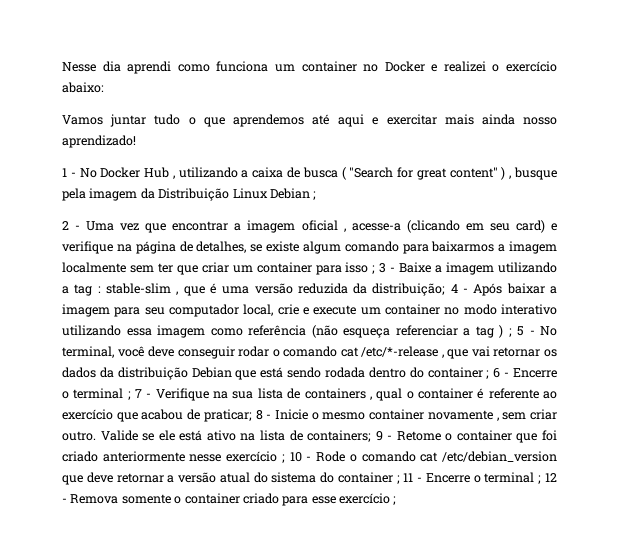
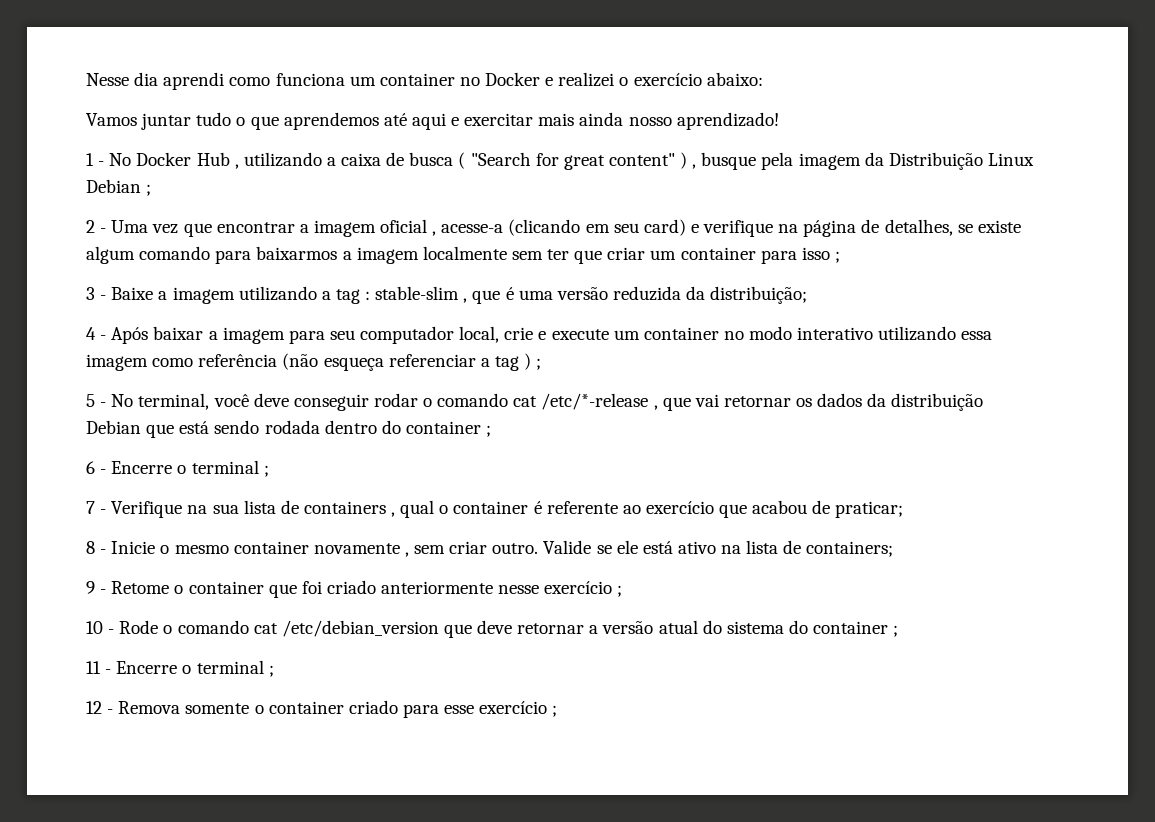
- 2 - Uma vez que encontrar a imagem oficial , acesse-a (clicando em seu card) e verifique na página de detalhes, se existe algum comando para baixarmos a imagem localmente sem ter que criar um container para isso ; 3 - Baixe a imagem utilizando a tag :
+ 2 - Uma vez que encontrar a imagem oficial , acesse-a (clicando em seu card) e verifique na página de detalhes, se existe algum comando para baixarmos a imagem localmente sem ter que criar um container para isso ;
+ 3 - Baixe a imagem utilizando a tag :
- stable-slim , que é uma versão reduzida da distribuição; 4 - Após baixar a imagem para seu computador local, crie e execute um container no modo interativo utilizando essa imagem como referência (não esqueça referenciar a tag ) ; 5 - No terminal, você deve conseguir rodar o comando cat /etc/*-release , que vai retornar os dados da distribuição Debian que está sendo rodada dentro do container ; 6 - Encerre o terminal ; 7 - Verifique na sua lista de containers , qual o container é referente ao exercício que acabou de praticar; 8 - Inicie o mesmo container novamente , sem criar outro.
+ stable-slim , que é uma versão reduzida da distribuição;
+ 4 - Após baixar a imagem para seu computador local, crie e execute um container no modo interativo utilizando essa imagem como referência (não esqueça referenciar a tag ) ;
+ 5 - No terminal, você deve conseguir rodar o comando cat /etc/*-release , que vai retornar os dados da distribuição Debian que está sendo rodada dentro do container ;
+ 6 - Encerre o terminal ;
+ 7 - Verifique na sua lista de containers , qual o container é referente ao exercício que acabou de praticar;
+ 8 - Inicie o mesmo container novamente , sem criar outro.
- Valide se ele está ativo na lista de containers; 9 - Retome o container que foi criado anteriormente nesse exercício ; 10 - Rode o comando cat /etc/debian_version que deve retornar a versão atual do sistema do container ; 11 - Encerre o terminal ; 12 - Remova somente o container criado para esse exercício ;
+ Valide se ele está ativo na lista de containers;
+ 9 - Retome o container que foi criado anteriormente nesse exercício ;
+ 10 - Rode o comando cat /etc/debian_version que deve retornar a versão atual do sistema do container ;
+ 11 - Encerre o terminal ;
+ 12 - Remova somente o container criado para esse exercício ;

